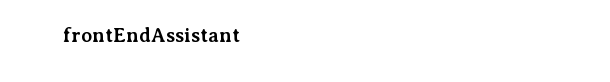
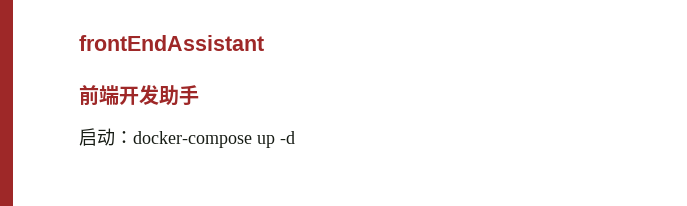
+ 前端开发助手
+ 启动：docker-compose up -d

